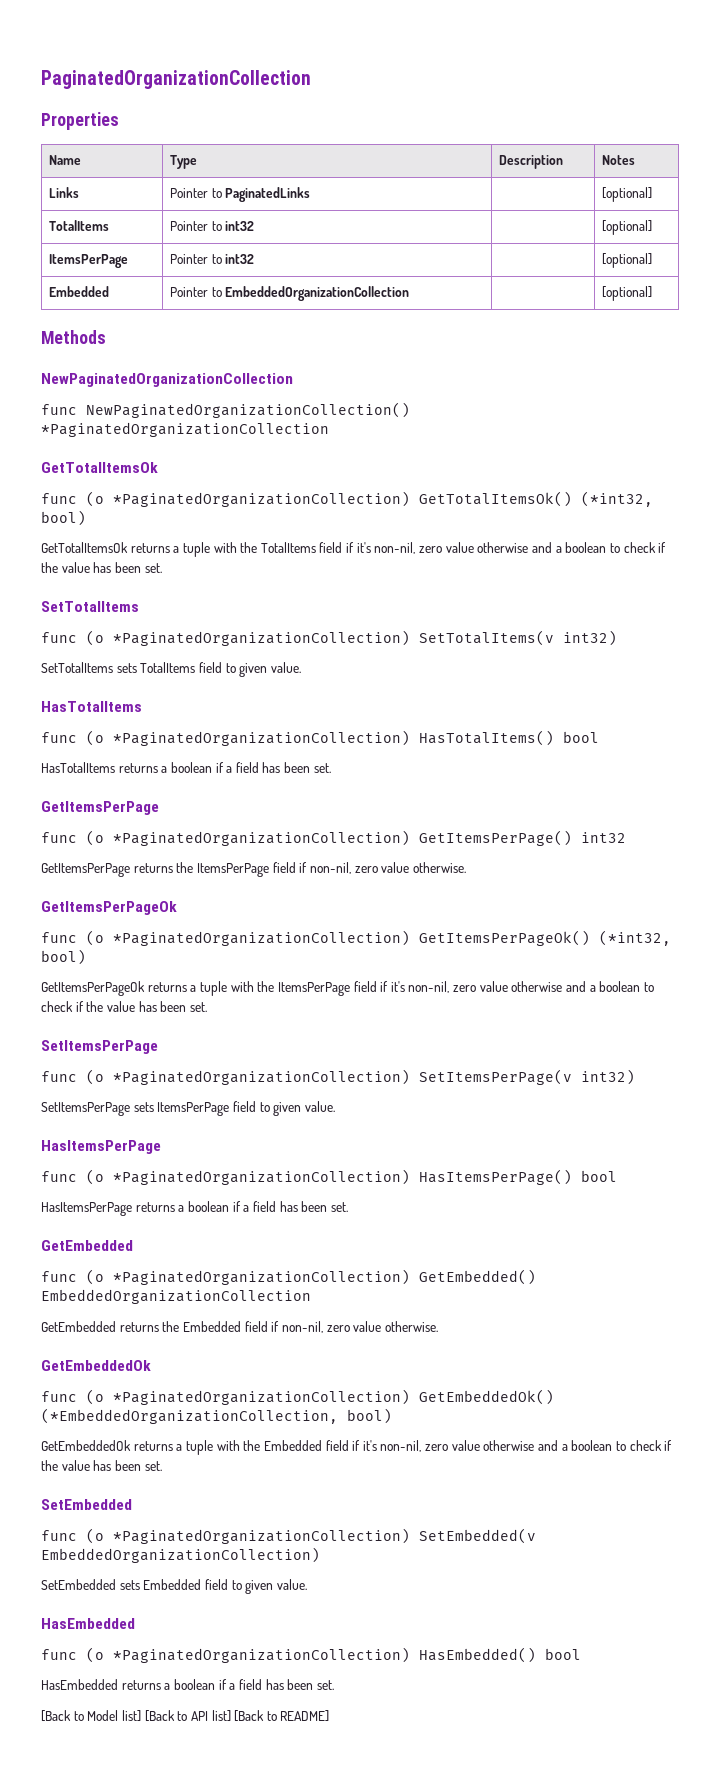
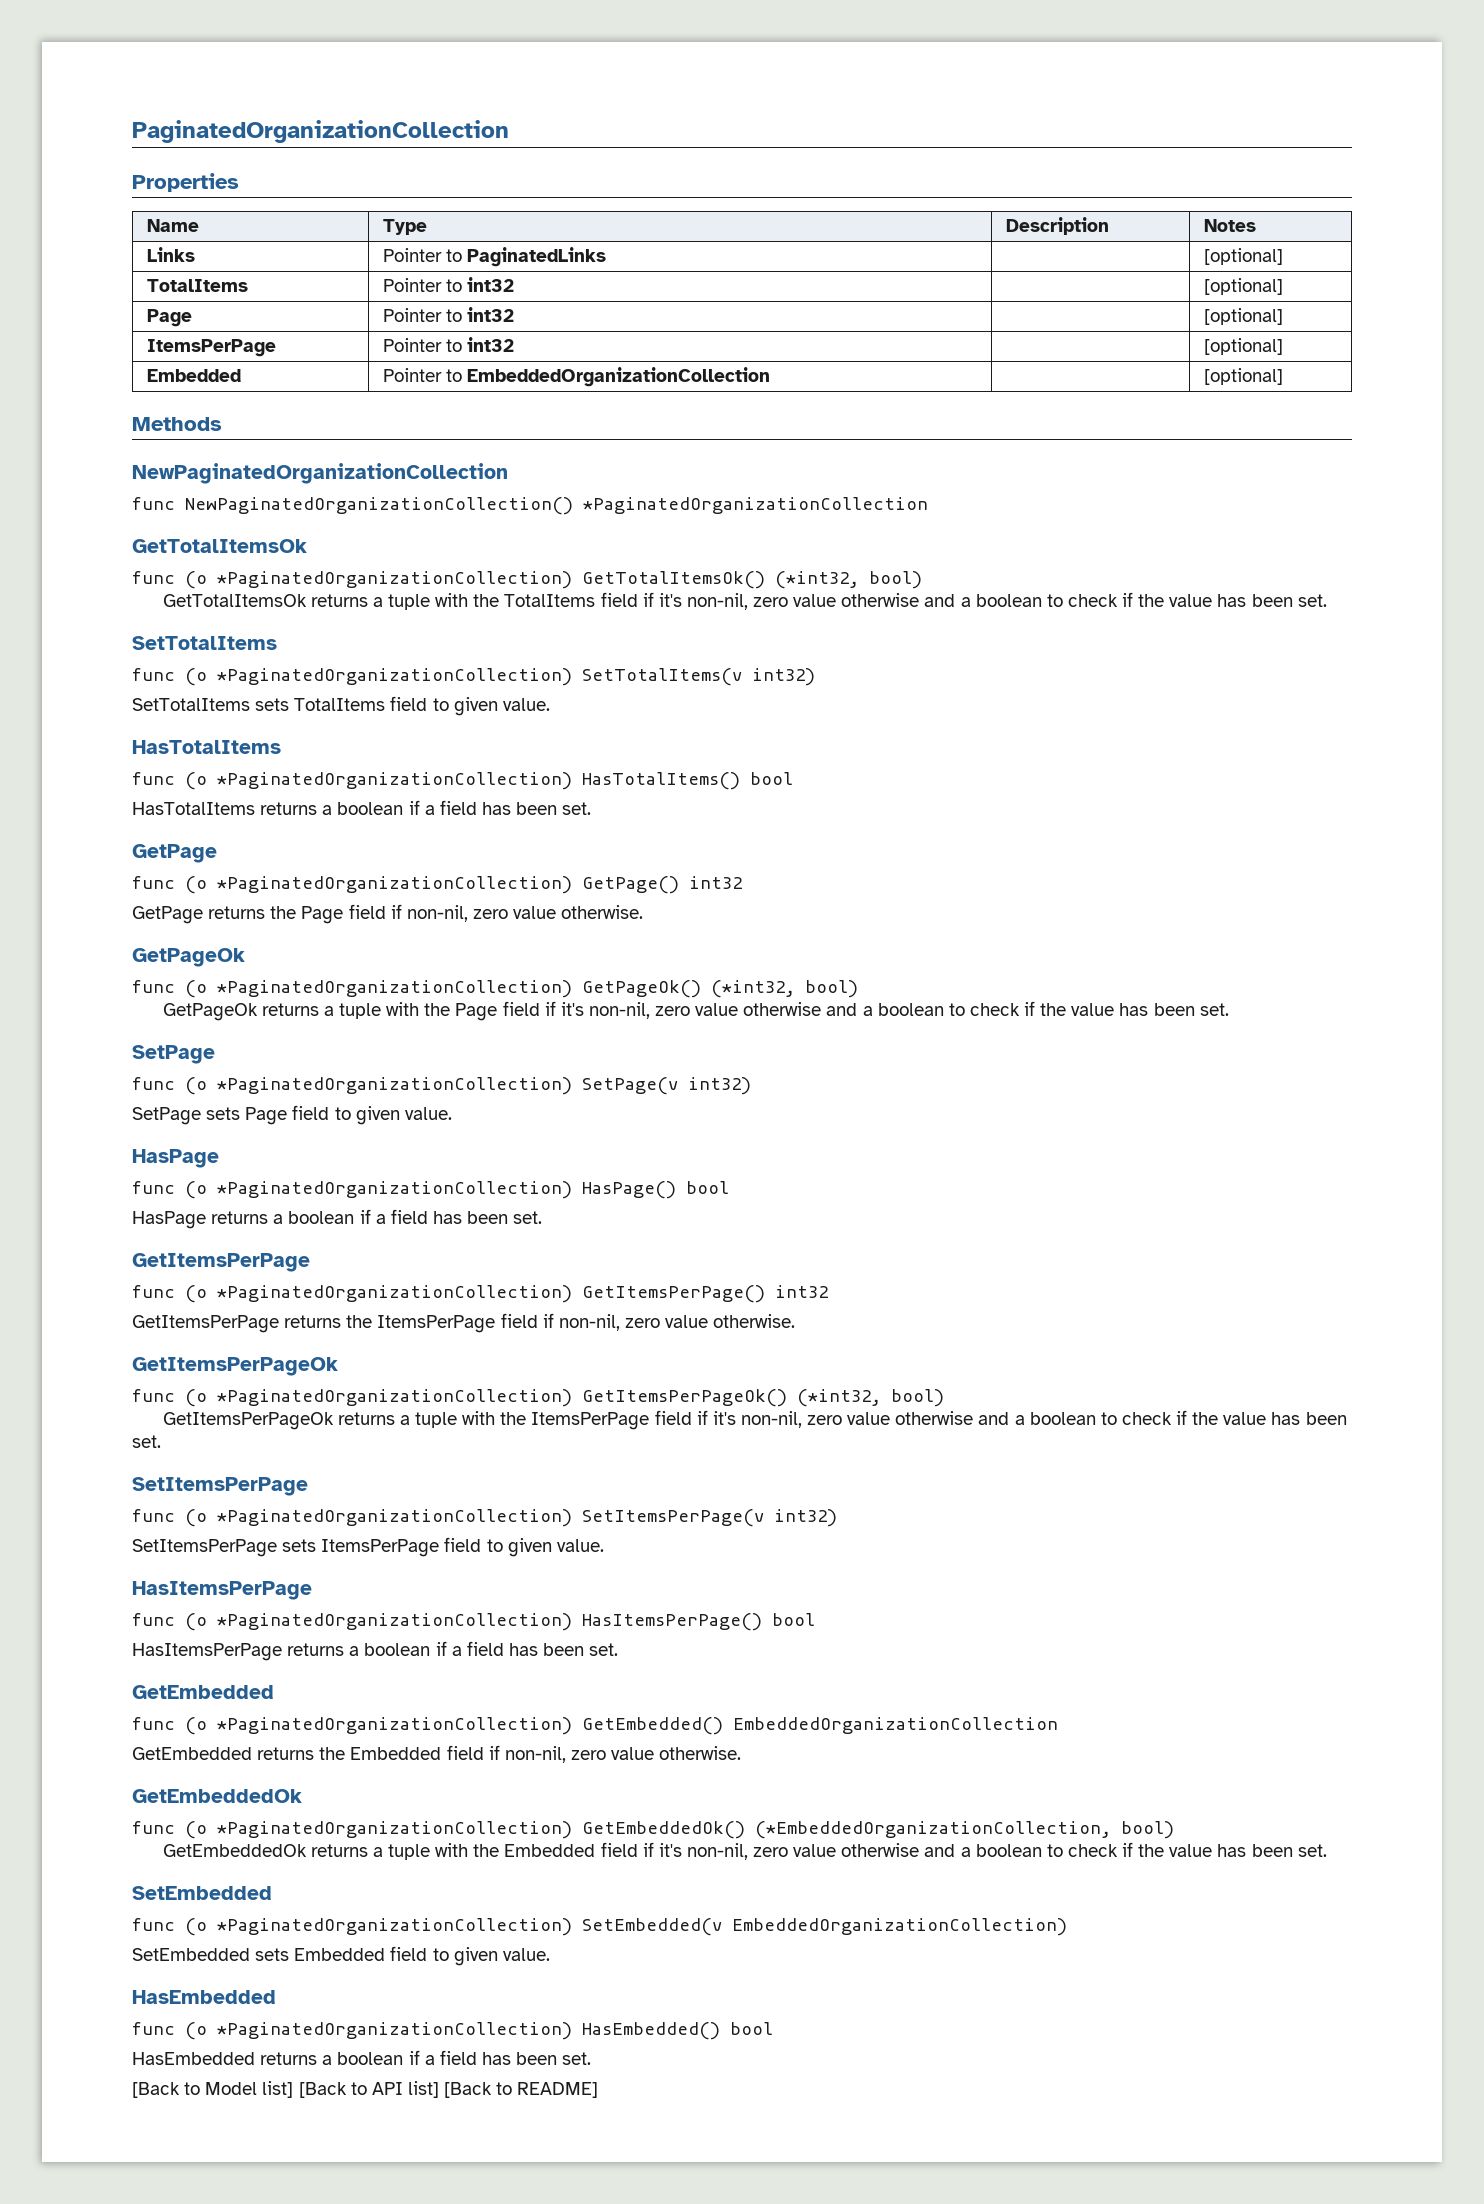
+ Page | Pointer to int32 | | [optional]
  HasTotalItems returns a boolean if a field has been set.
+ GetPage
+ func (o *PaginatedOrganizationCollection) GetPage() int32
+ GetPage returns the Page field if non-nil, zero value otherwise.
+ GetPageOk
+ func (o *PaginatedOrganizationCollection) GetPageOk() (*int32, bool)
+ GetPageOk returns a tuple with the Page field if it's non-nil, zero value otherwise and a boolean to check if the value has been set.
+ SetPage
+ func (o *PaginatedOrganizationCollection) SetPage(v int32)
+ SetPage sets Page field to given value.
+ HasPage
+ func (o *PaginatedOrganizationCollection) HasPage() bool
+ HasPage returns a boolean if a field has been set.

